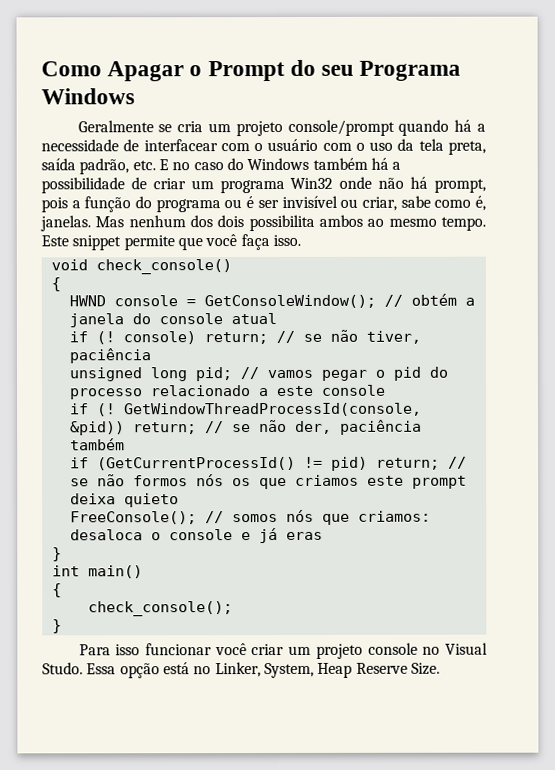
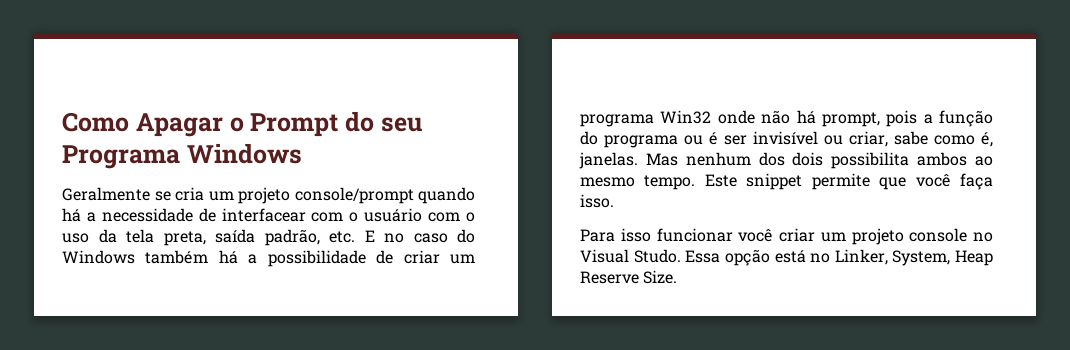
- void check_console()
- {
- HWND console = GetConsoleWindow(); // obtém a janela do console atual
- if (! console) return; // se não tiver, paciência
- unsigned long pid; // vamos pegar o pid do processo relacionado a este console
- if (! GetWindowThreadProcessId(console, &pid)) return; // se não der, paciência também
- if (GetCurrentProcessId() != pid) return; // se não formos nós os que criamos este prompt deixa quieto
- FreeConsole(); // somos nós que criamos: desaloca o console e já eras
- }
- int main()
- {
- check_console();
- }

